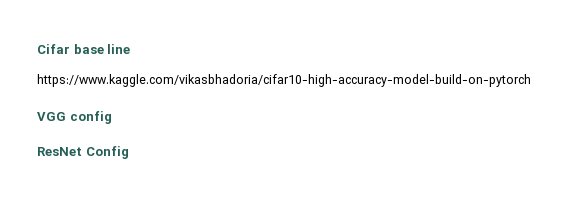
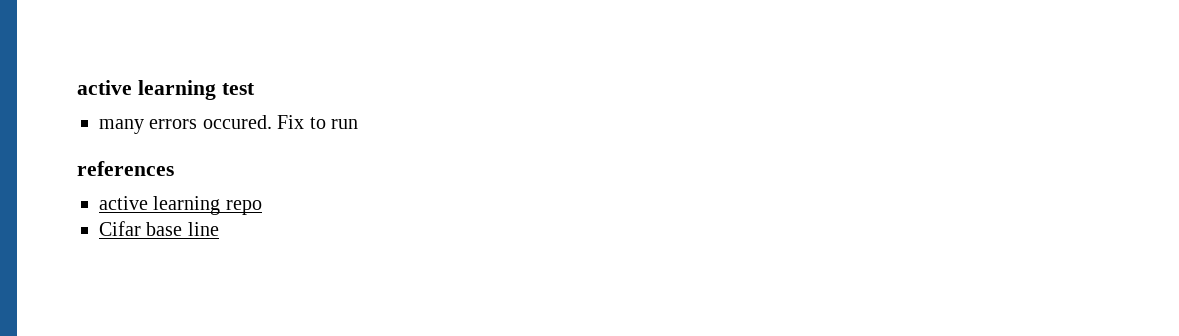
+ active learning test
+ many errors occured. Fix to run
+ references
+ active learning repo
  Cifar base line
- https://www.kaggle.com/vikasbhadoria/cifar10-high-accuracy-model-build-on-pytorch
- VGG config
- ResNet Config

